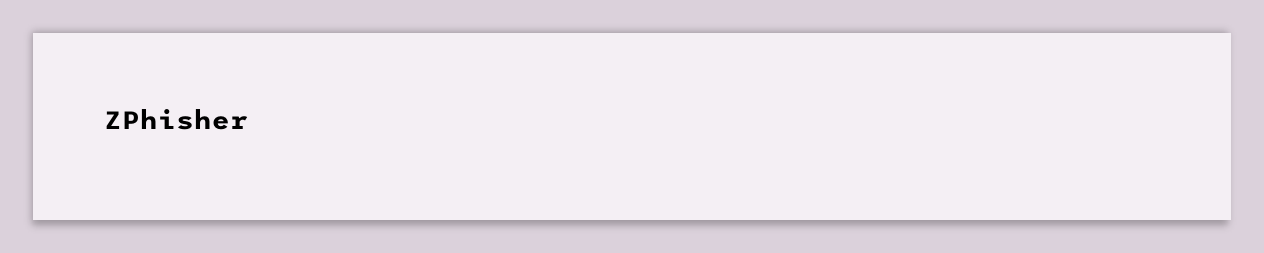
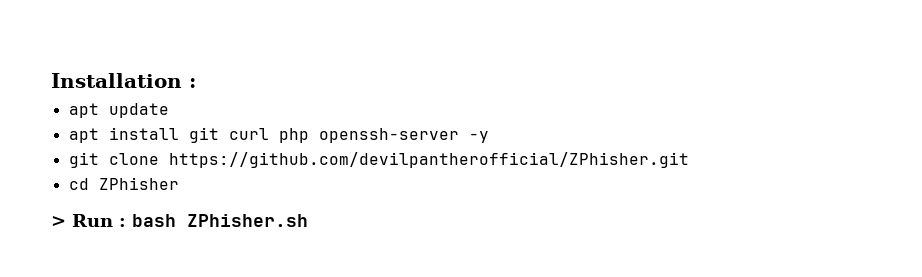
- ZPhisher
+ Installation :
+ apt update
+ apt install git curl php openssh-server -y
+ git clone https://github.com/devilpantherofficial/ZPhisher.git
+ cd ZPhisher
+ > Run : bash ZPhisher.sh

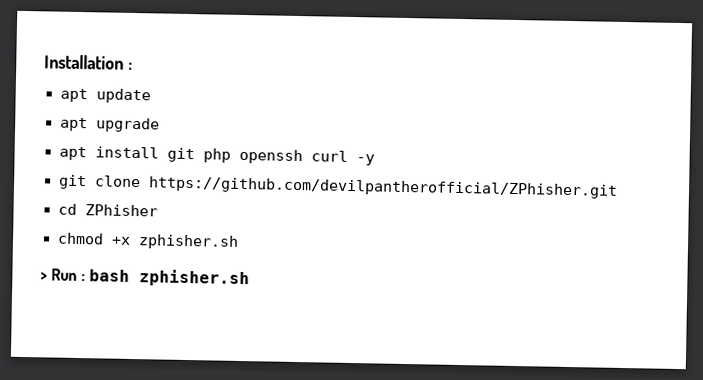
+ apt upgrade
- apt install git curl php openssh-server -y
+ apt install git php openssh curl -y
+ chmod +x zphisher.sh
- > Run : bash ZPhisher.sh
+ > Run : bash zphisher.sh

